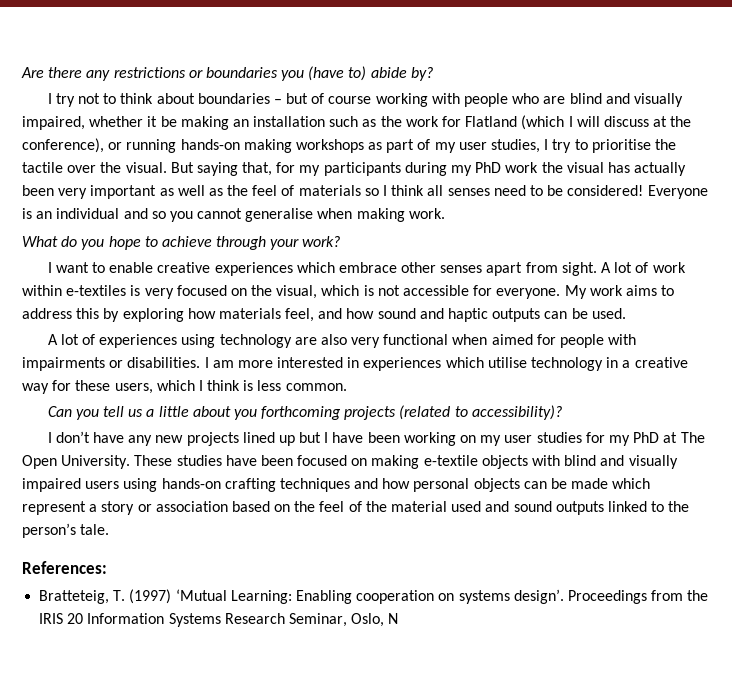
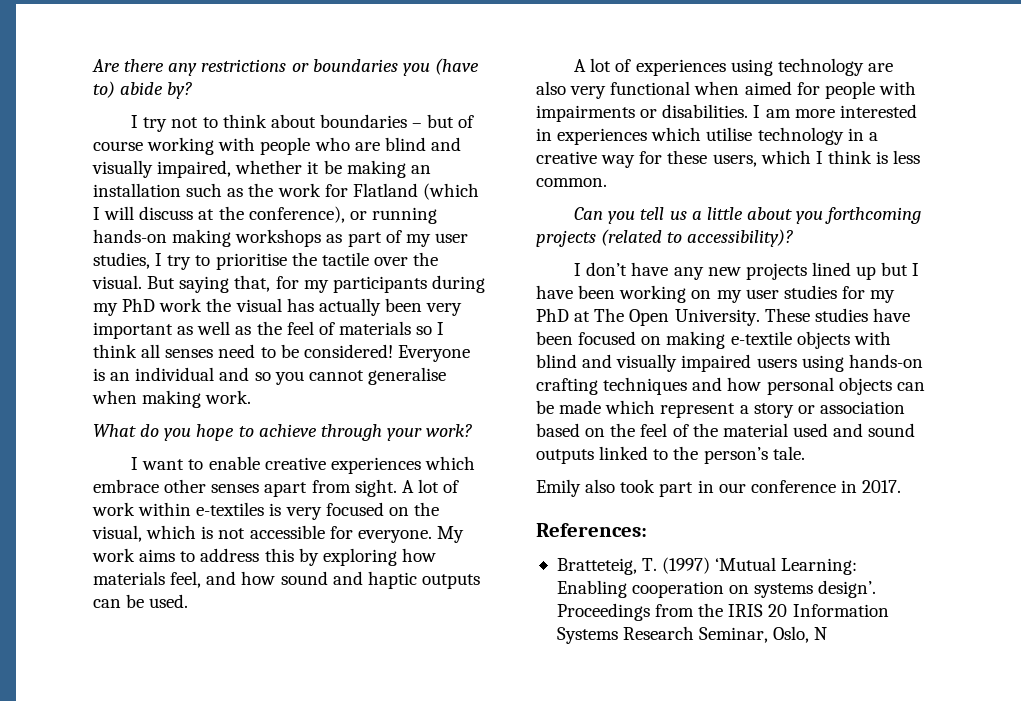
+ Emily also took part in our conference in 2017.

